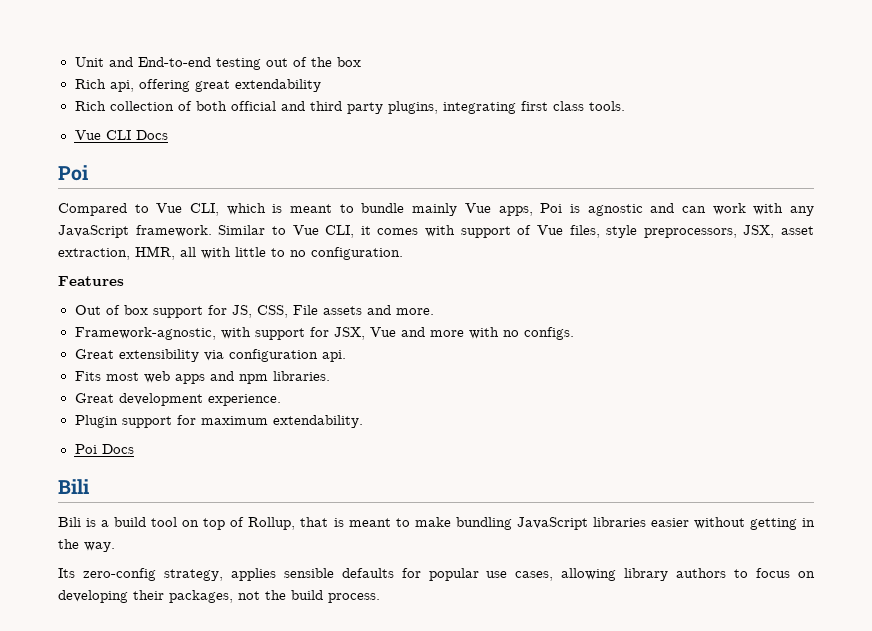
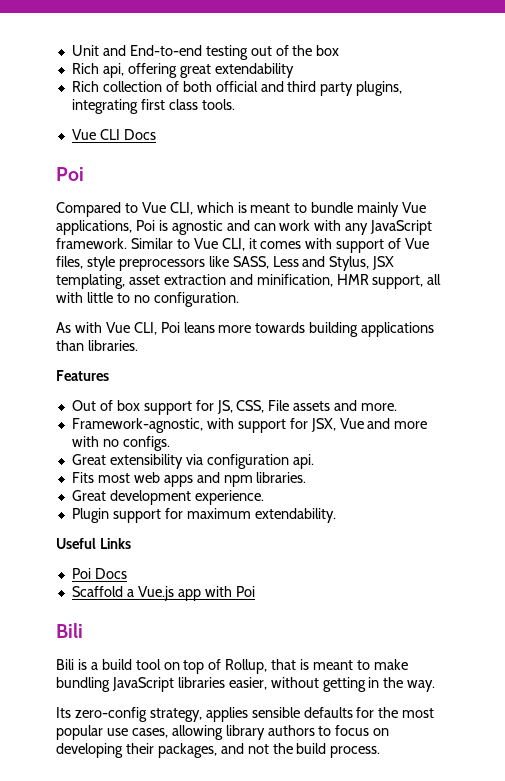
- Compared to Vue CLI, which is meant to bundle mainly Vue apps, Poi is agnostic and can work with any JavaScript framework.
+ Compared to Vue CLI, which is meant to bundle mainly Vue applications, Poi is agnostic and can work with any JavaScript framework.
- Similar to Vue CLI, it comes with support of Vue files, style preprocessors, JSX, asset extraction, HMR, all with little to no configuration.
+ Similar to Vue CLI, it comes with support of Vue files, style preprocessors like SASS, Less and Stylus, JSX templating, asset extraction and minification, HMR support, all with little to no configuration.
+ As with Vue CLI, Poi leans more towards building applications than libraries.
+ Useful Links
+ Scaffold a Vue.js app with Poi
- Bili is a build tool on top of Rollup, that is meant to make bundling JavaScript libraries easier without getting in the way.
+ Bili is a build tool on top of Rollup, that is meant to make bundling JavaScript libraries easier, without getting in the way.
- Its zero-config strategy, applies sensible defaults for popular use cases, allowing library authors to focus on developing their packages, not the build process.
+ Its zero-config strategy, applies sensible defaults for the most popular use cases, allowing library authors to focus on developing their packages, and not the build process.

